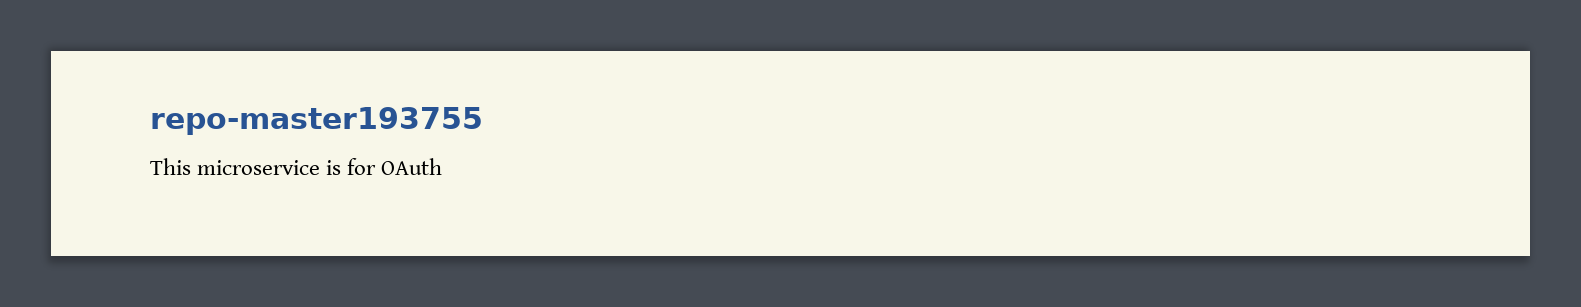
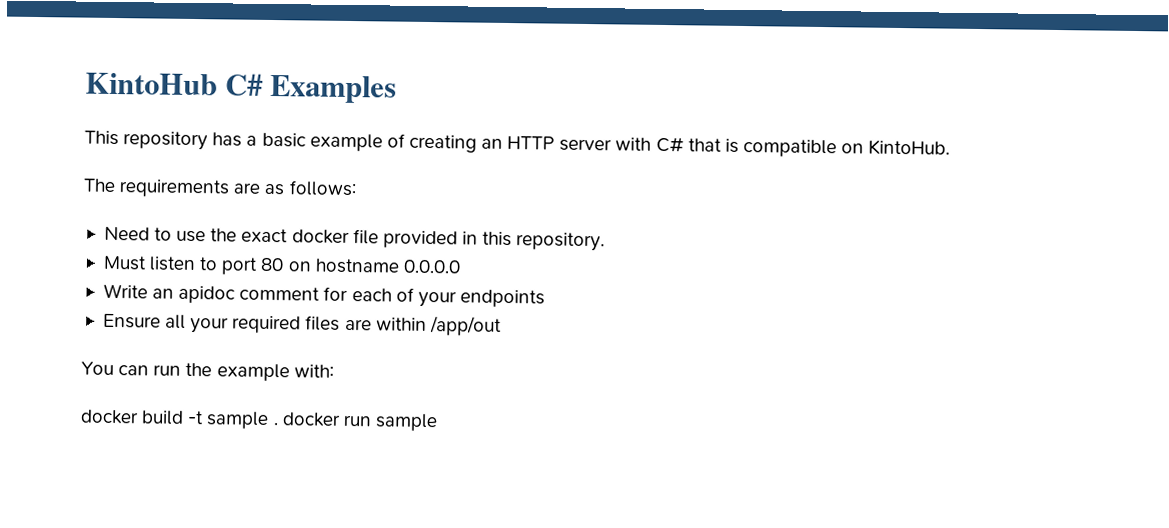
- repo-master193755
- This microservice is for OAuth
+ KintoHub C# Examples
+ This repository has a basic example of creating an HTTP server with C# that is compatible on KintoHub.
+ The requirements are as follows:
+ Need to use the exact docker file provided in this repository.
+ Must listen to port 80 on hostname 0.0.0.0
+ Write an apidoc comment for each of your endpoints
+ Ensure all your required files are within /app/out
+ You can run the example with:
+ docker build -t sample . docker run sample

